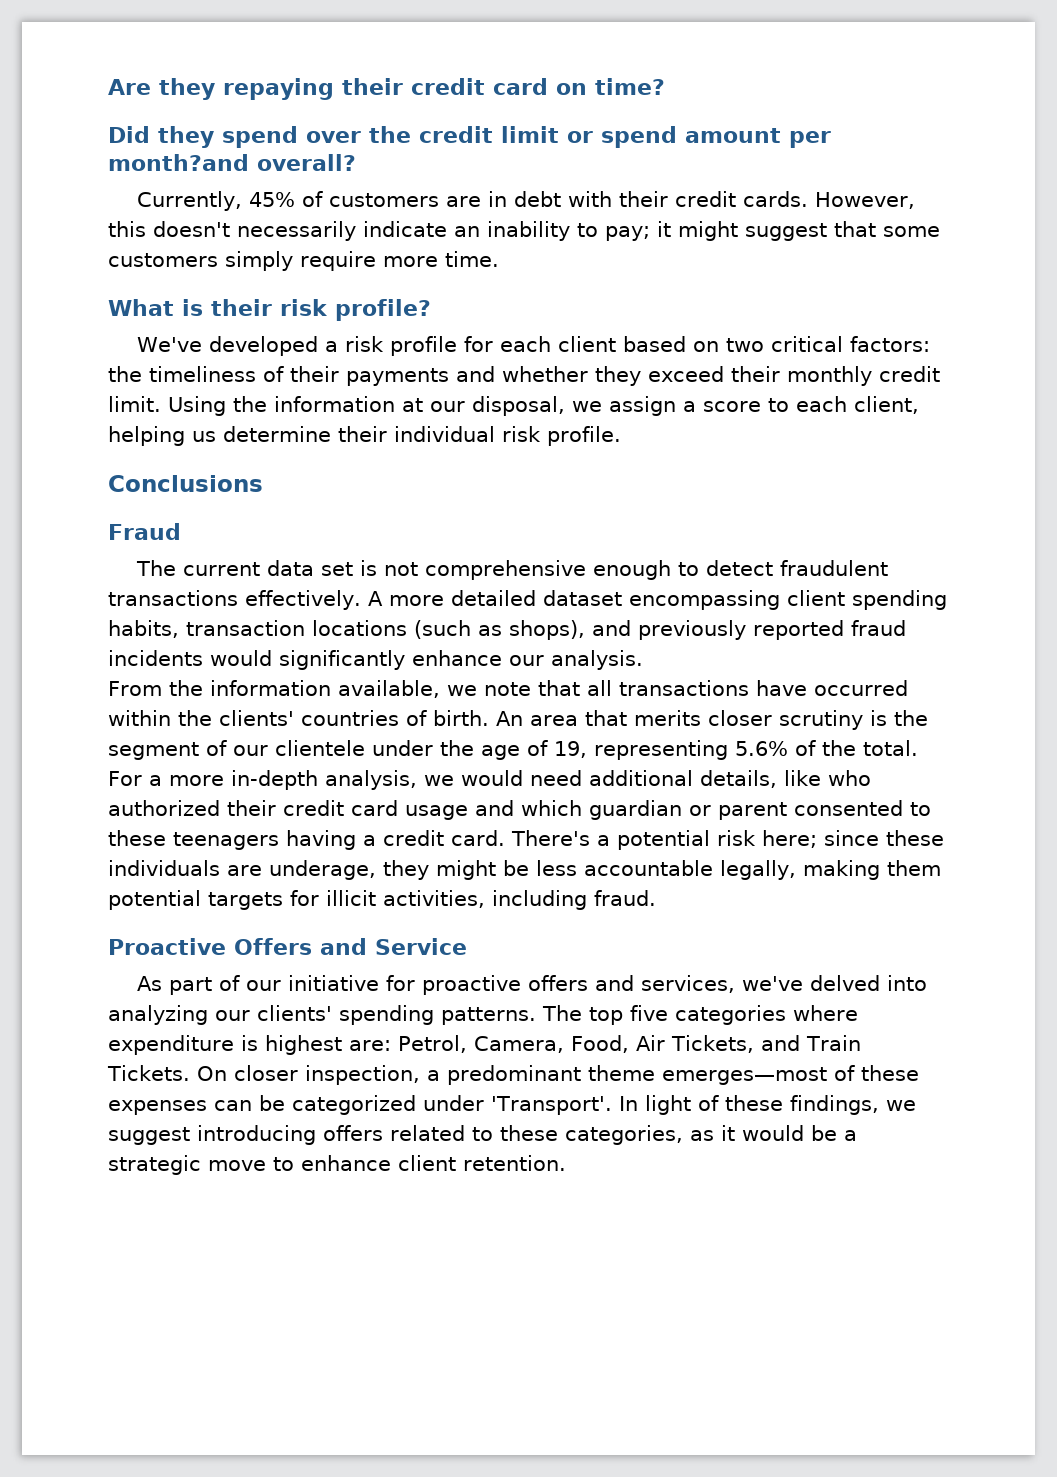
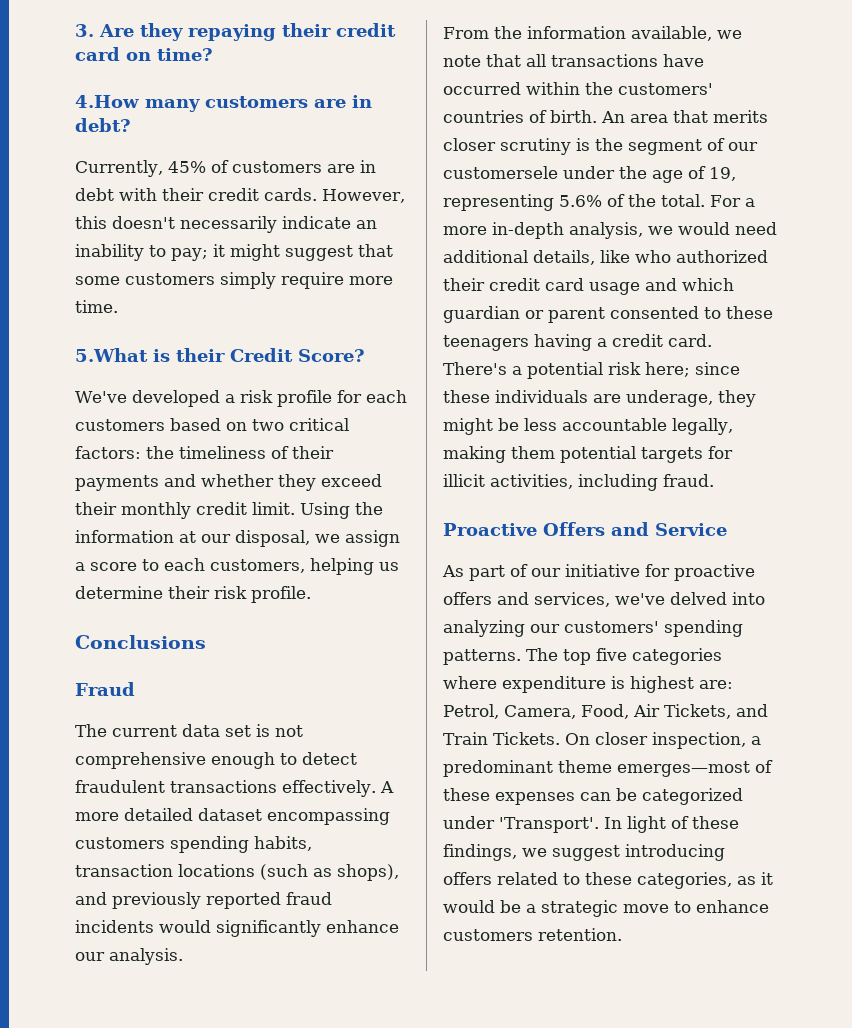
- Are they repaying their credit card on time?
+ 3. Are they repaying their credit card on time?
- Did they spend over the credit limit or spend amount per month?and overall?
+ 4.How many customers are in debt?
- What is their risk profile?
+ 5.What is their Credit Score?
- We've developed a risk profile for each client based on two critical factors: the timeliness of their payments and whether they exceed their monthly credit limit.
+ We've developed a risk profile for each customers based on two critical factors: the timeliness of their payments and whether they exceed their monthly credit limit.
- Using the information at our disposal, we assign a score to each client, helping us determine their individual risk profile.
+ Using the information at our disposal, we assign a score to each customers, helping us determine their risk profile.
- A more detailed dataset encompassing client spending habits, transaction locations (such as shops), and previously reported fraud incidents would significantly enhance our analysis.
+ A more detailed dataset encompassing customers spending habits, transaction locations (such as shops), and previously reported fraud incidents would significantly enhance our analysis.
- From the information available, we note that all transactions have occurred within the clients' countries of birth.
+ From the information available, we note that all transactions have occurred within the customers' countries of birth.
- An area that merits closer scrutiny is the segment of our clientele under the age of 19, representing 5.6% of the total.
+ An area that merits closer scrutiny is the segment of our customersele under the age of 19, representing 5.6% of the total.
- As part of our initiative for proactive offers and services, we've delved into analyzing our clients' spending patterns.
+ As part of our initiative for proactive offers and services, we've delved into analyzing our customers' spending patterns.
- In light of these findings, we suggest introducing offers related to these categories, as it would be a strategic move to enhance client retention.
+ In light of these findings, we suggest introducing offers related to these categories, as it would be a strategic move to enhance customers retention.

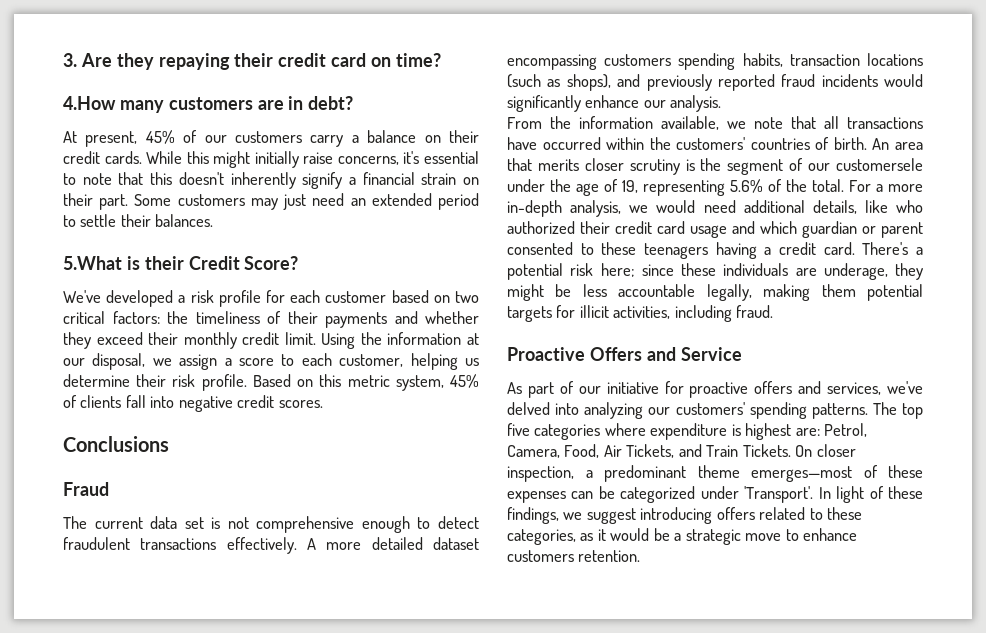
- Currently, 45% of customers are in debt with their credit cards. However, this doesn't necessarily indicate an inability to pay; it might suggest that some customers simply require more time.
+ At present, 45% of our customers carry a balance on their credit cards. While this might initially raise concerns, it's essential to note that this doesn't inherently signify a financial strain on their part. Some customers may just need an extended period to settle their balances.
- We've developed a risk profile for each customers based on two critical factors: the timeliness of their payments and whether they exceed their monthly credit limit.
+ We've developed a risk profile for each customer based on two critical factors: the timeliness of their payments and whether they exceed their monthly credit limit.
- Using the information at our disposal, we assign a score to each customers, helping us determine their risk profile.
+ Using the information at our disposal, we assign a score to each customer, helping us determine their risk profile. Based on this metric system, 45% of clients fall into negative credit scores.

